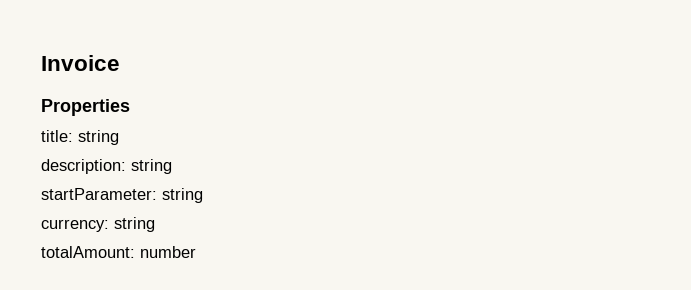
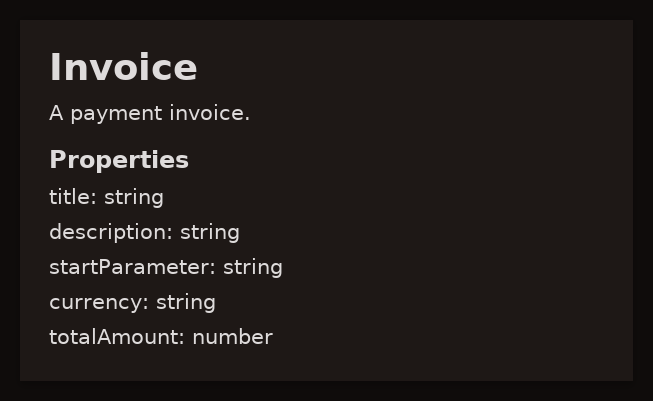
+ A payment invoice.

